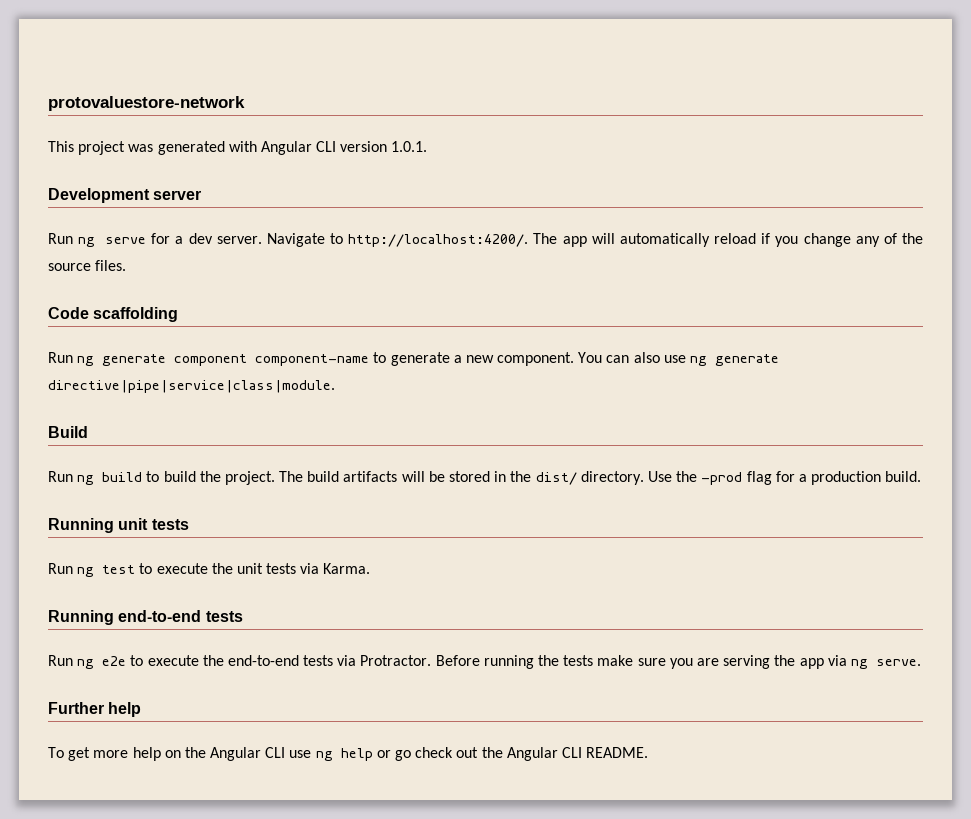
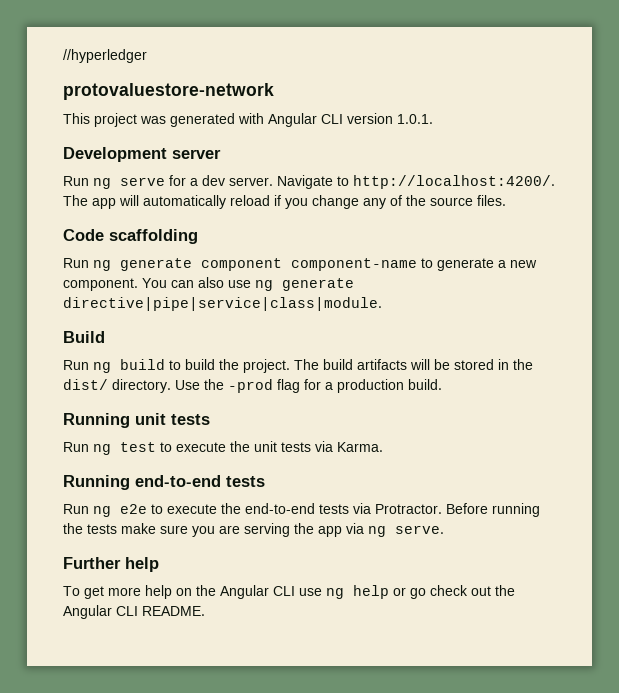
+ //hyperledger

